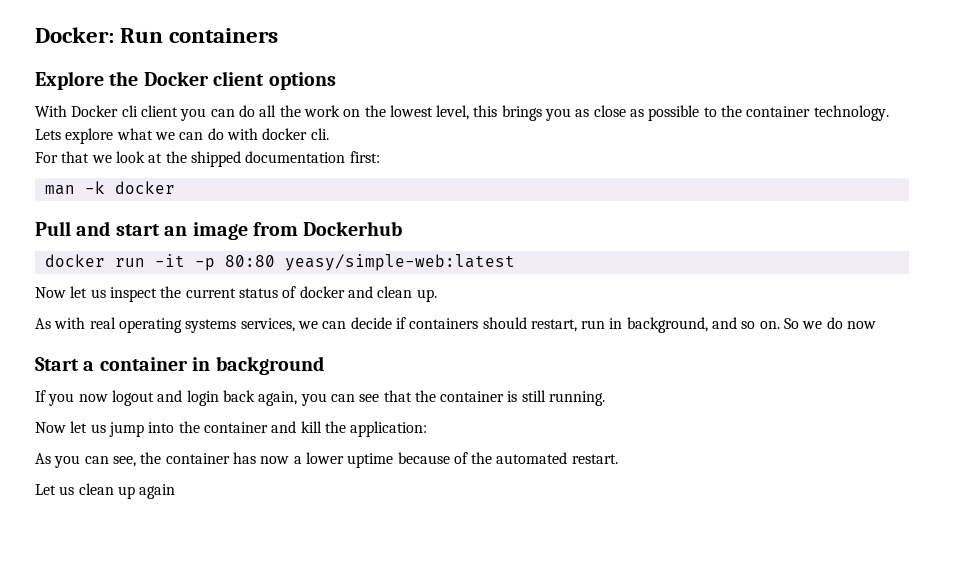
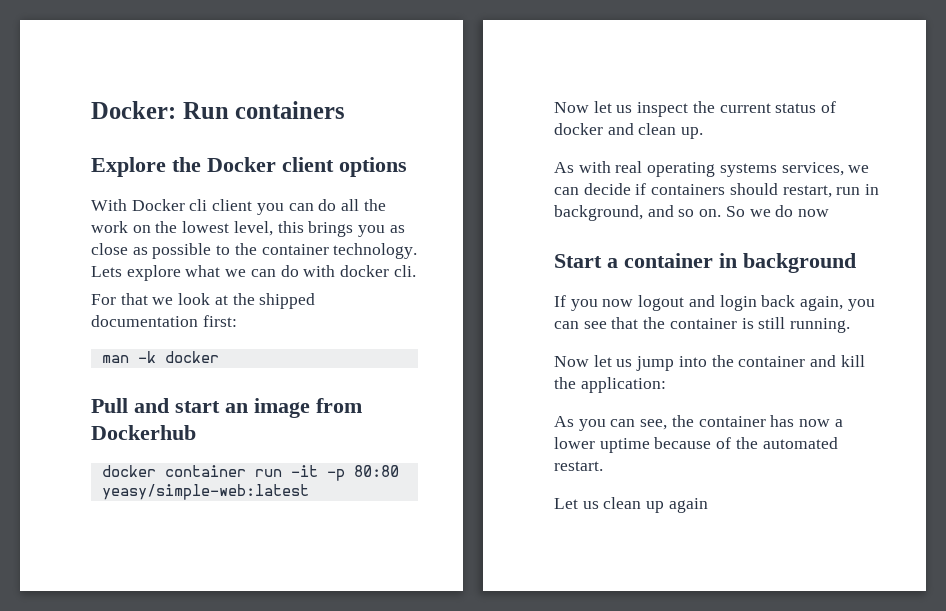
- docker run -it -p 80:80 yeasy/simple-web:latest
+ docker container run -it -p 80:80 yeasy/simple-web:latest

